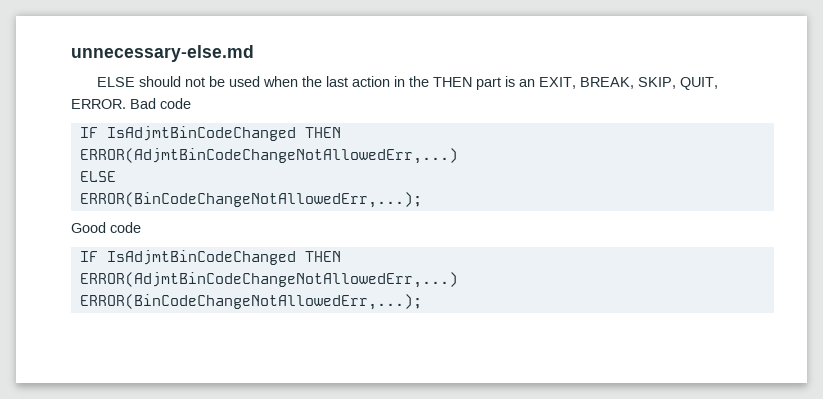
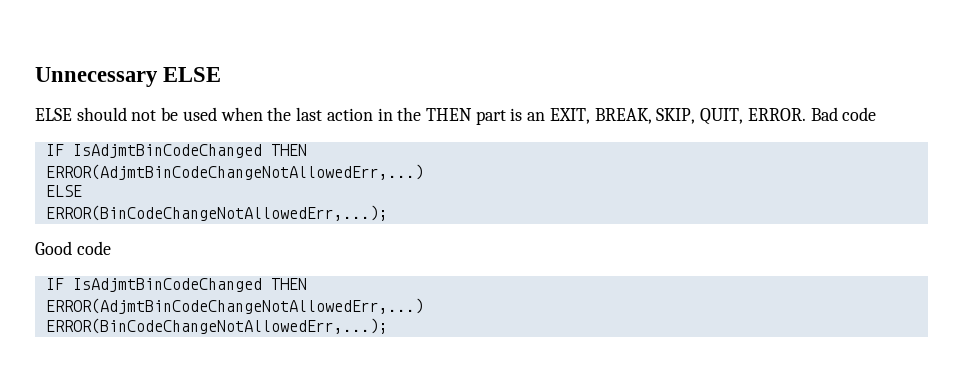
- unnecessary-else.md
+ Unnecessary ELSE

